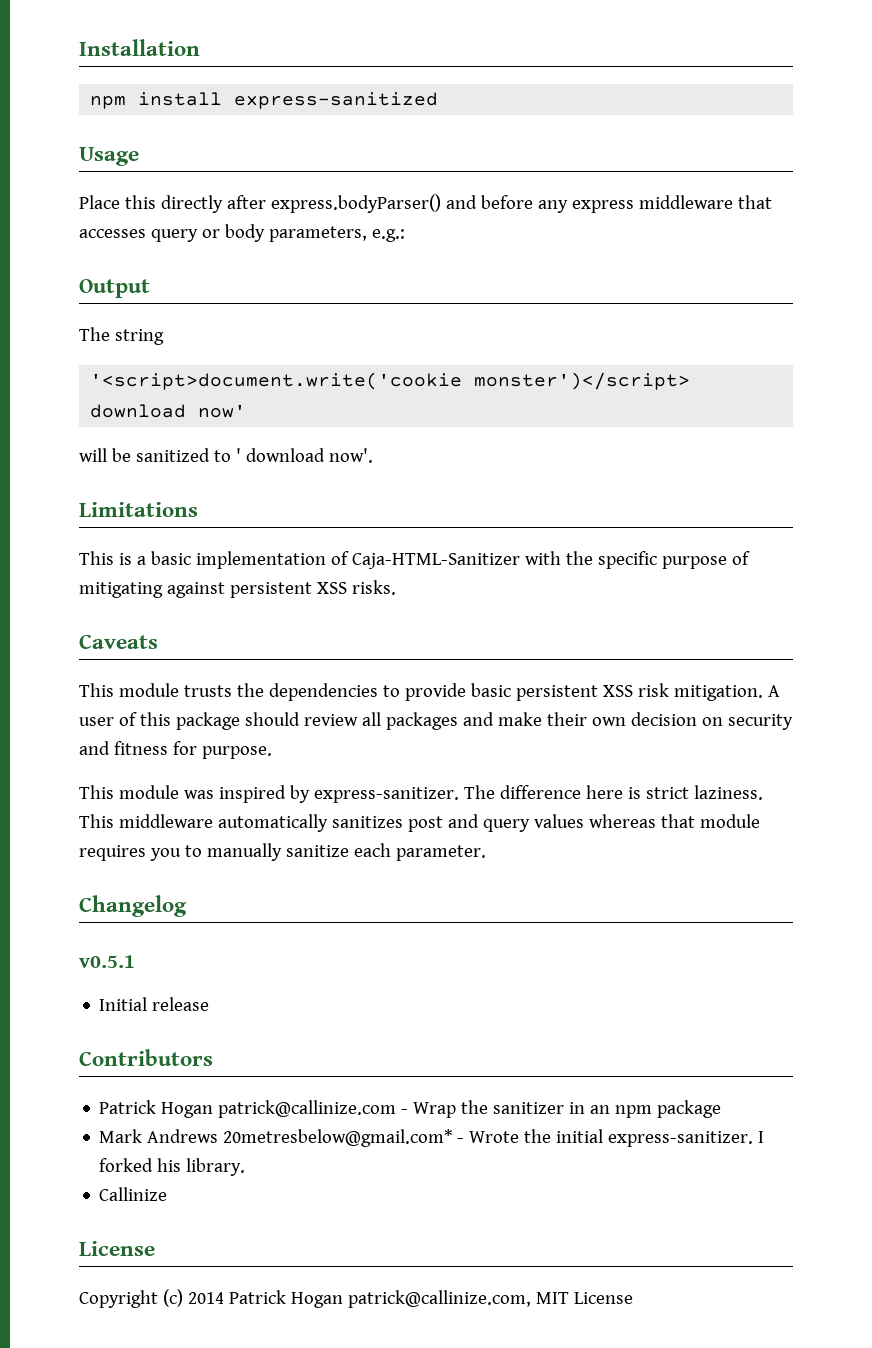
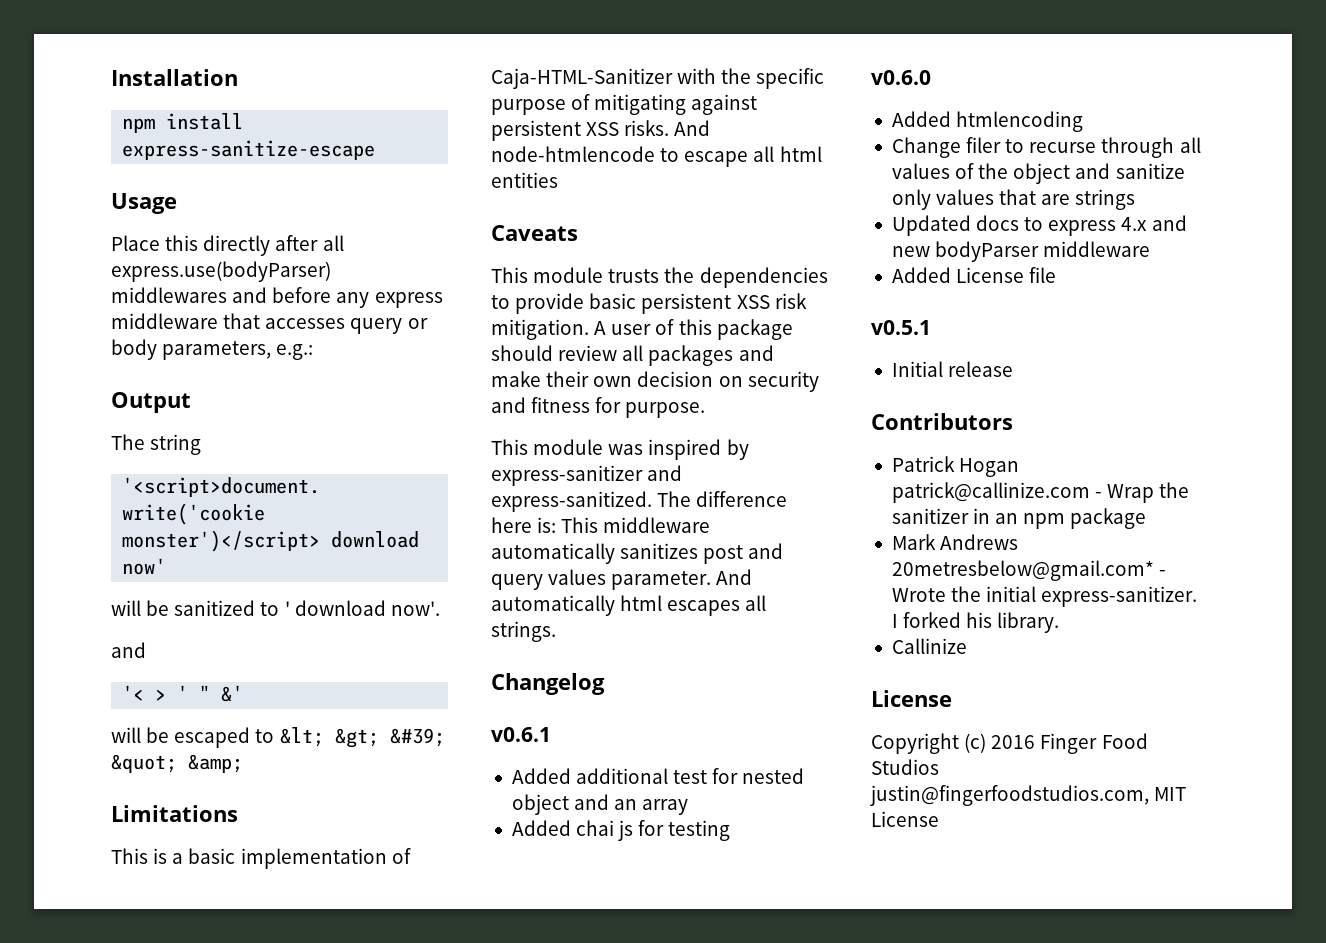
- npm install express-sanitized
+ npm install express-sanitize-escape
- Place this directly after express.bodyParser() and before any express middleware that accesses query or body parameters, e.g.:
+ Place this directly after all express.use(bodyParser) middlewares and before any express middleware that accesses query or body parameters, e.g.:
  will be sanitized to ' download now'.
+ and
+ '< > ' " &'
+ will be escaped to &lt; &gt; &#39; &quot; &amp;
+ And node-htmlencode to escape all html entities
- This module was inspired by express-sanitizer. The difference here is strict laziness. This middleware automatically sanitizes post and query values whereas that module requires you to manually sanitize each parameter.
+ This module was inspired by express-sanitizer and express-sanitized. The difference here is: This middleware automatically sanitizes post and query values parameter. And automatically html escapes all strings.
  Changelog
+ v0.6.1
+ Added additional test for nested object and an array
+ Added chai js for testing
+ v0.6.0
+ Added htmlencoding
+ Change filer to recurse through all values of the object and sanitize only values that are strings
+ Updated docs to express 4.x and new bodyParser middleware
+ Added License file
- Copyright (c) 2014 Patrick Hogan patrick@callinize.com, MIT License
+ Copyright (c) 2016 Finger Food Studios justin@fingerfoodstudios.com, MIT License

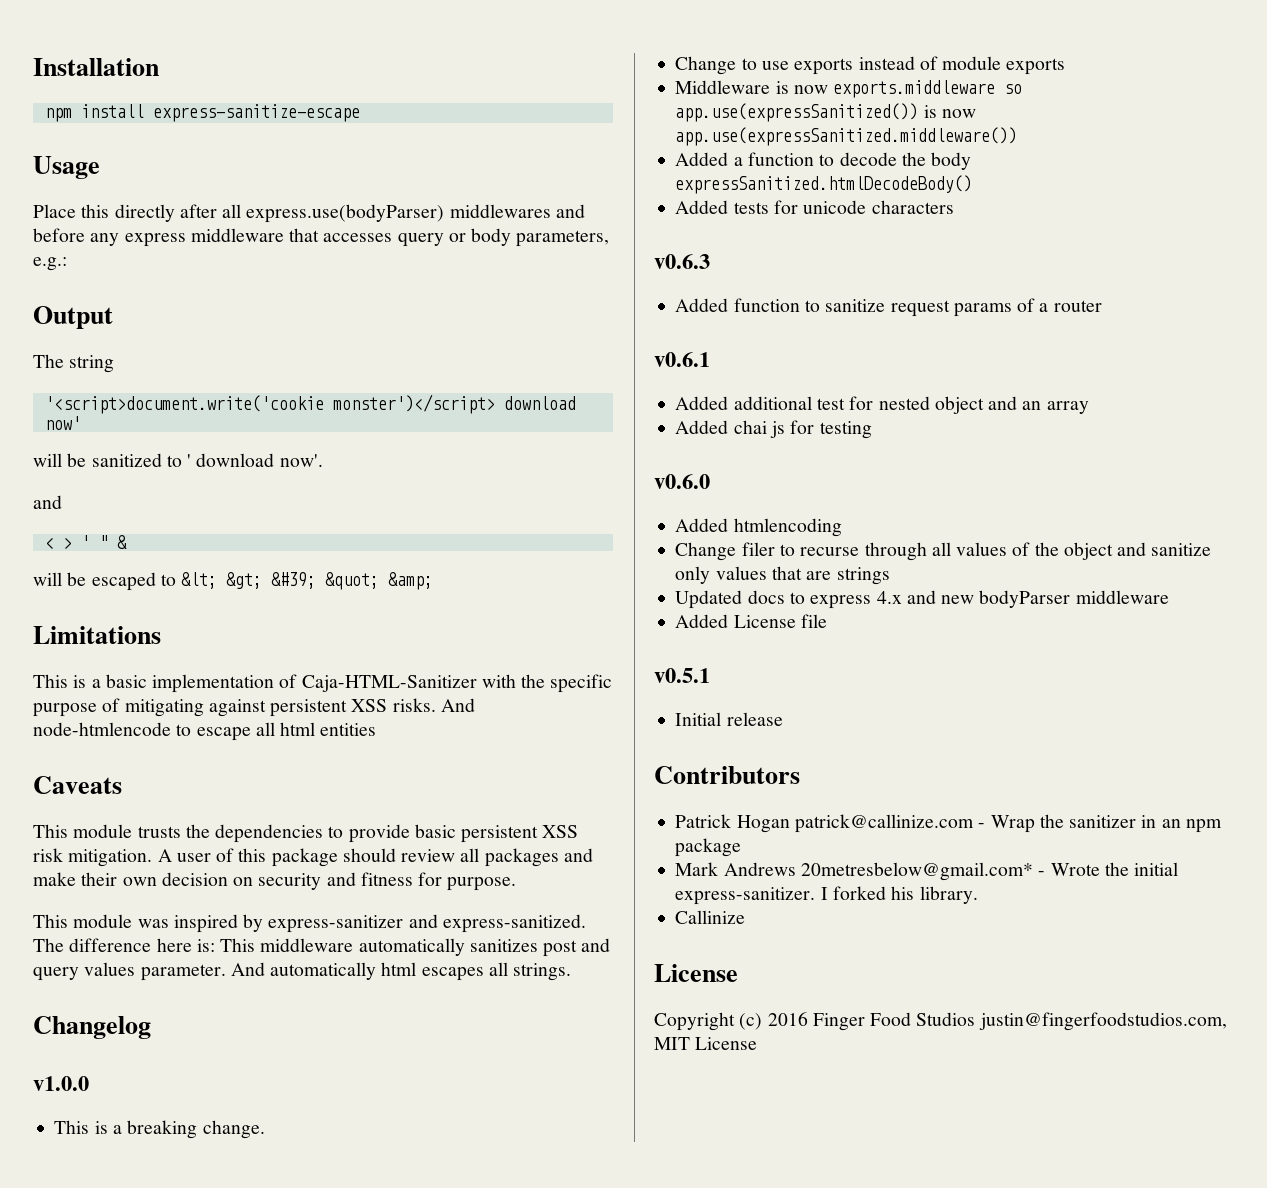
- '< > ' " &'
+ < > ' " &
+ v1.0.0
+ This is a breaking change.
+ Change to use exports instead of module exports
+ Middleware is now exports.middleware so app.use(expressSanitized()) is now app.use(expressSanitized.middleware())
+ Added a function to decode the body expressSanitized.htmlDecodeBody()
+ Added tests for unicode characters
+ v0.6.3
+ Added function to sanitize request params of a router

